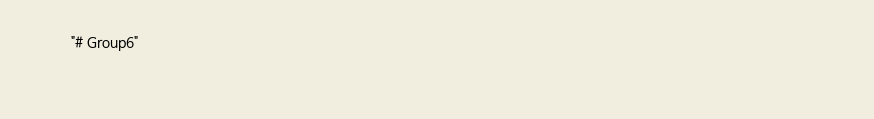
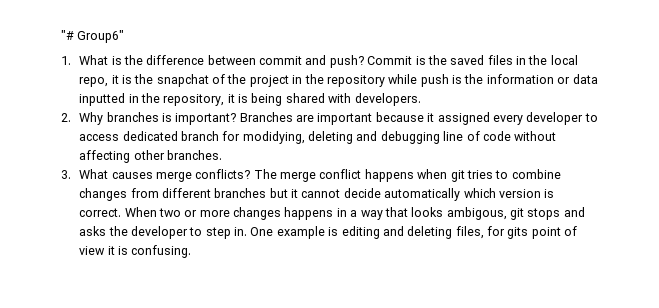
+ 1. What is the difference between commit and push? Commit is the saved files in the local repo, it is the snapchat of the project in the repository while push is the information or data inputted in the repository, it is being shared with developers.
+ 2. Why branches is important? Branches are important because it assigned every developer to access dedicated branch for modidying, deleting and debugging line of code without affecting other branches.
+ 3. What causes merge conflicts? The merge conflict happens when git tries to combine changes from different branches but it cannot decide automatically which version is correct. When two or more changes happens in a way that looks ambigous, git stops and asks the developer to step in. One example is editing and deleting files, for gits point of view it is confusing.

